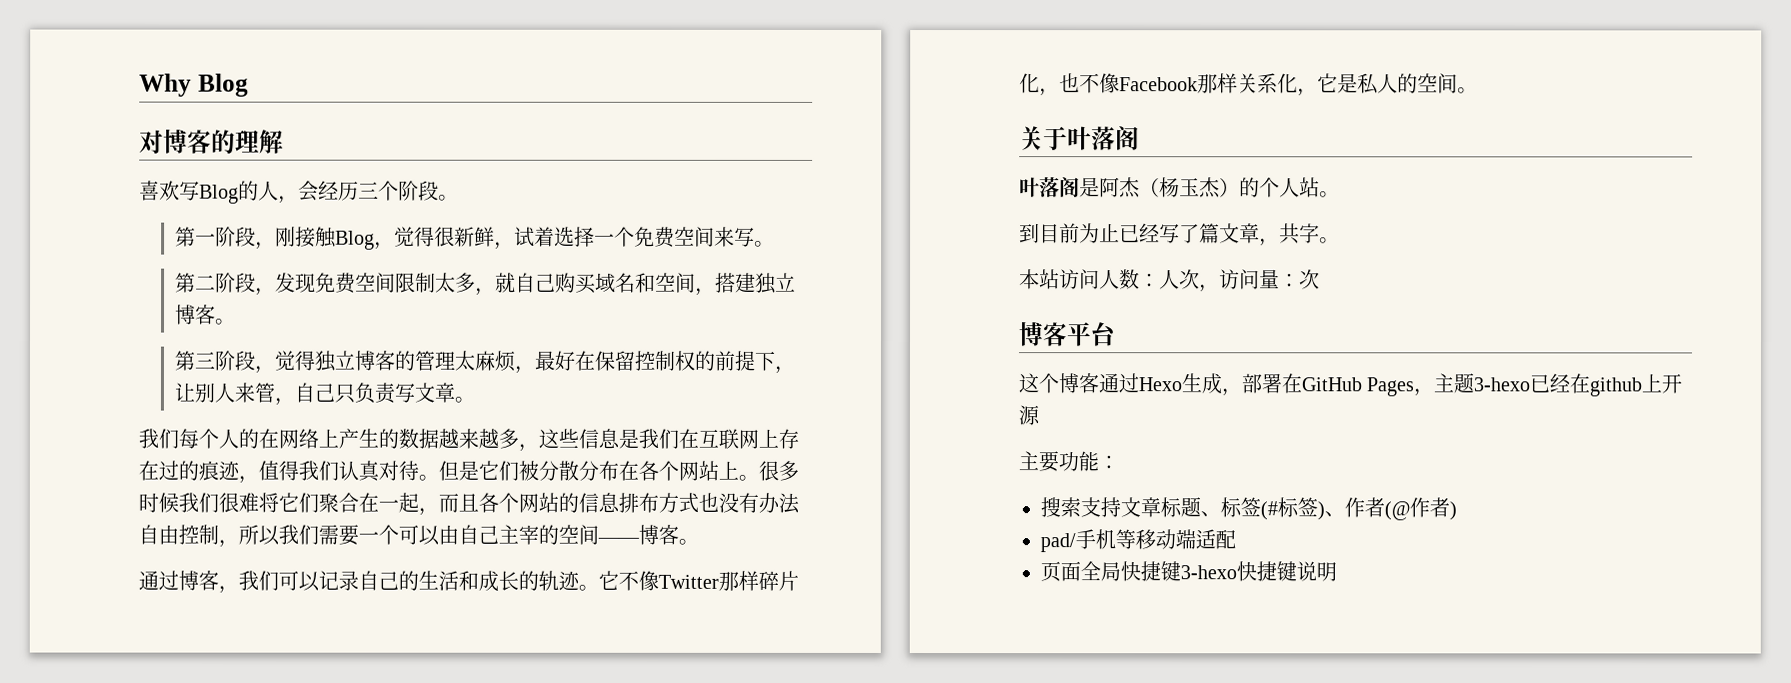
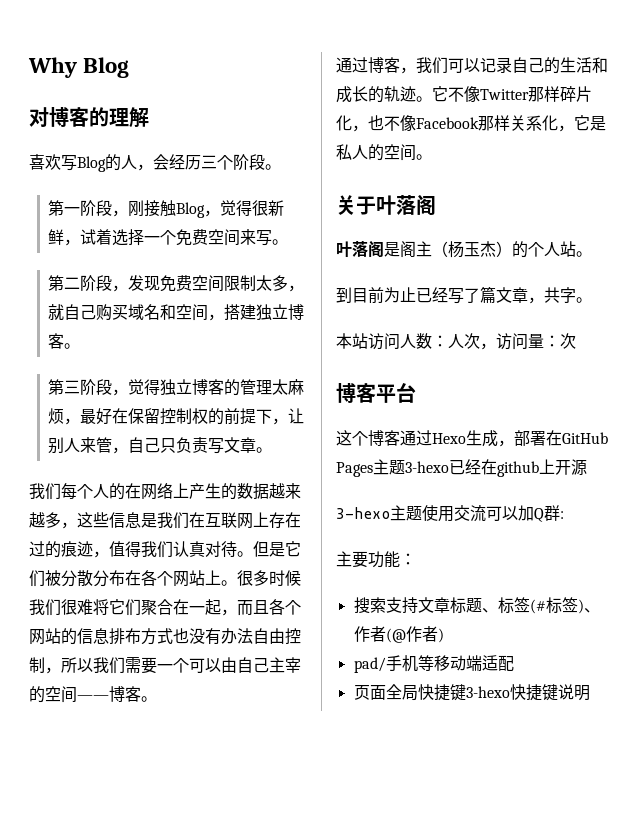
- 叶落阁是阿杰（杨玉杰）的个人站。
+ 叶落阁是阁主（杨玉杰）的个人站。
- 这个博客通过Hexo生成，部署在GitHub Pages，主题3-hexo已经在github上开源
+ 这个博客通过Hexo生成，部署在GitHub Pages主题3-hexo已经在github上开源
+ 3-hexo主题使用交流可以加Q群:

